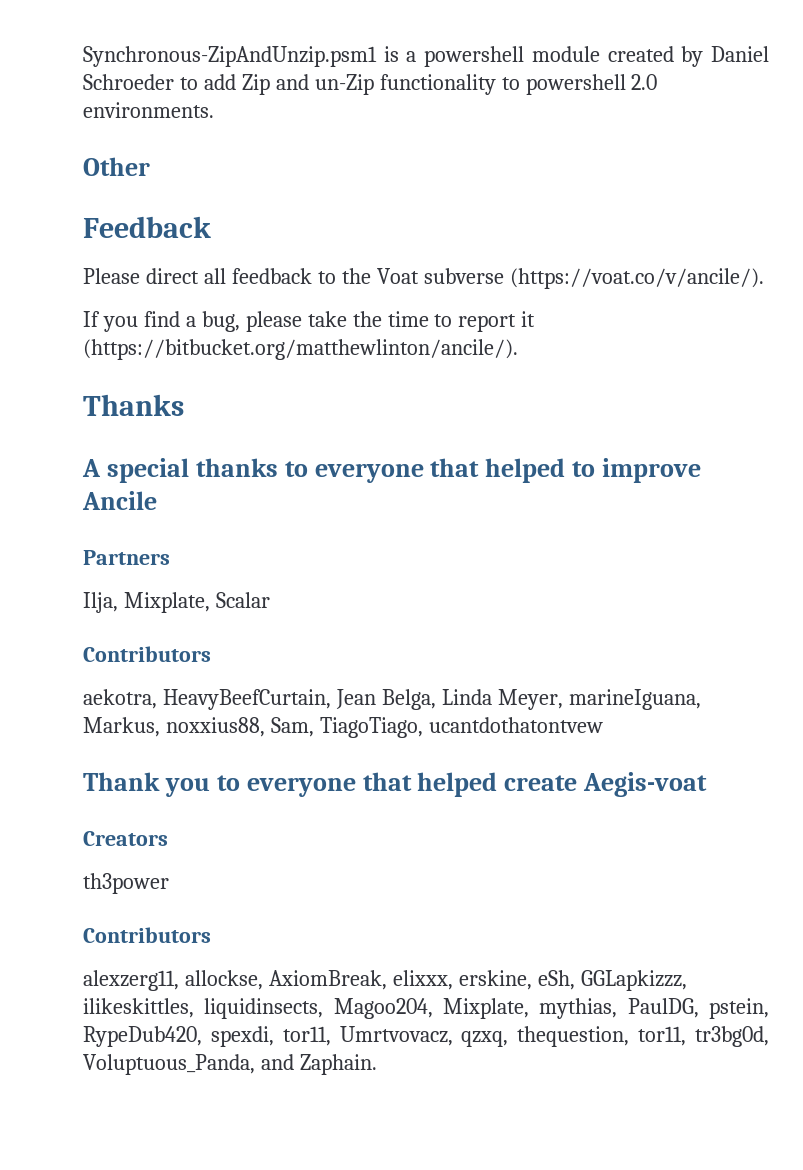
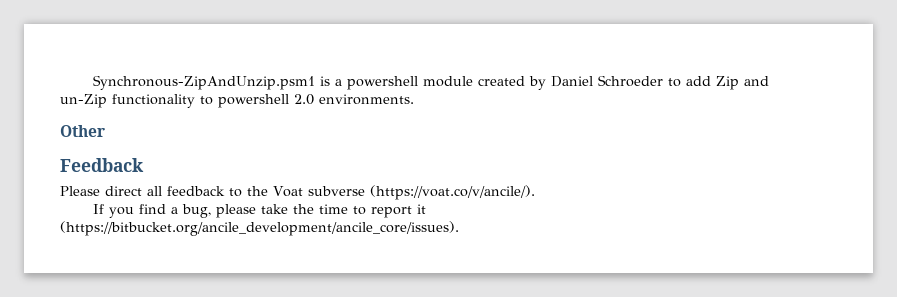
- If you find a bug, please take the time to report it (https://bitbucket.org/matthewlinton/ancile/).
- Thanks
- A special thanks to everyone that helped to improve Ancile
- Partners
- Ilja, Mixplate, Scalar
- Contributors
- aekotra, HeavyBeefCurtain, Jean Belga, Linda Meyer, marineIguana, Markus, noxxius88, Sam, TiagoTiago, ucantdothatontvew
- Thank you to everyone that helped create Aegis-voat
- Creators
- th3power
- Contributors
- alexzerg11, allockse, AxiomBreak, elixxx, erskine, eSh, GGLapkizzz, ilikeskittles, liquidinsects, Magoo204, Mixplate, mythias, PaulDG, pstein, RypeDub420, spexdi, tor11, Umrtvovacz, qzxq, thequestion, tor11, tr3bg0d, Voluptuous_Panda, and Zaphain.
+ If you find a bug, please take the time to report it (https://bitbucket.org/ancile_development/ancile_core/issues).

